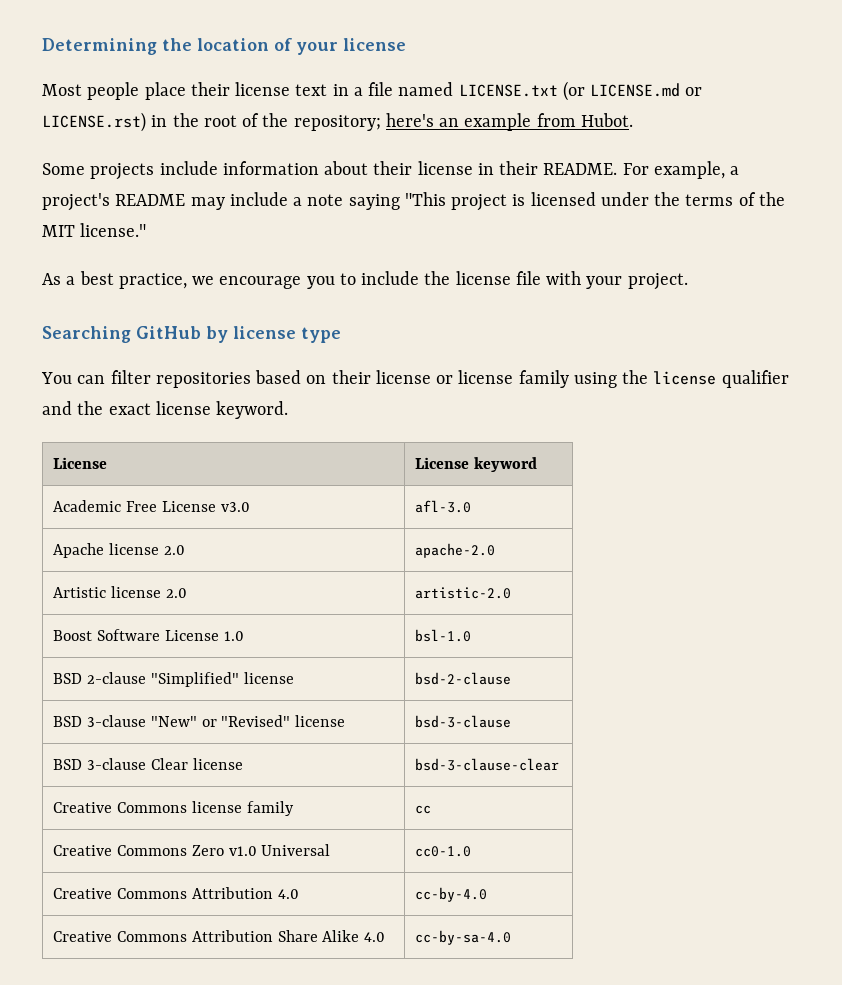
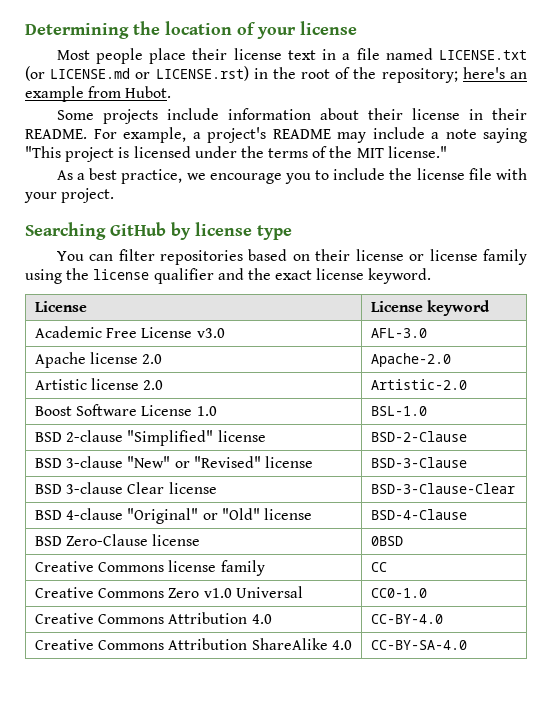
- Academic Free License v3.0 | afl-3.0
+ Academic Free License v3.0 | AFL-3.0
- Apache license 2.0 | apache-2.0
+ Apache license 2.0 | Apache-2.0
- Artistic license 2.0 | artistic-2.0
+ Artistic license 2.0 | Artistic-2.0
- Boost Software License 1.0 | bsl-1.0
+ Boost Software License 1.0 | BSL-1.0
- BSD 2-clause "Simplified" license | bsd-2-clause
+ BSD 2-clause "Simplified" license | BSD-2-Clause
- BSD 3-clause "New" or "Revised" license | bsd-3-clause
+ BSD 3-clause "New" or "Revised" license | BSD-3-Clause
- BSD 3-clause Clear license | bsd-3-clause-clear
+ BSD 3-clause Clear license | BSD-3-Clause-Clear
+ BSD 4-clause "Original" or "Old" license | BSD-4-Clause
+ BSD Zero-Clause license | 0BSD
- Creative Commons license family | cc
+ Creative Commons license family | CC
- Creative Commons Zero v1.0 Universal | cc0-1.0
+ Creative Commons Zero v1.0 Universal | CC0-1.0
- Creative Commons Attribution 4.0 | cc-by-4.0
- Creative Commons Attribution Share Alike 4.0 | cc-by-sa-4.0
+ Creative Commons Attribution 4.0 | CC-BY-4.0
+ Creative Commons Attribution ShareAlike 4.0 | CC-BY-SA-4.0

